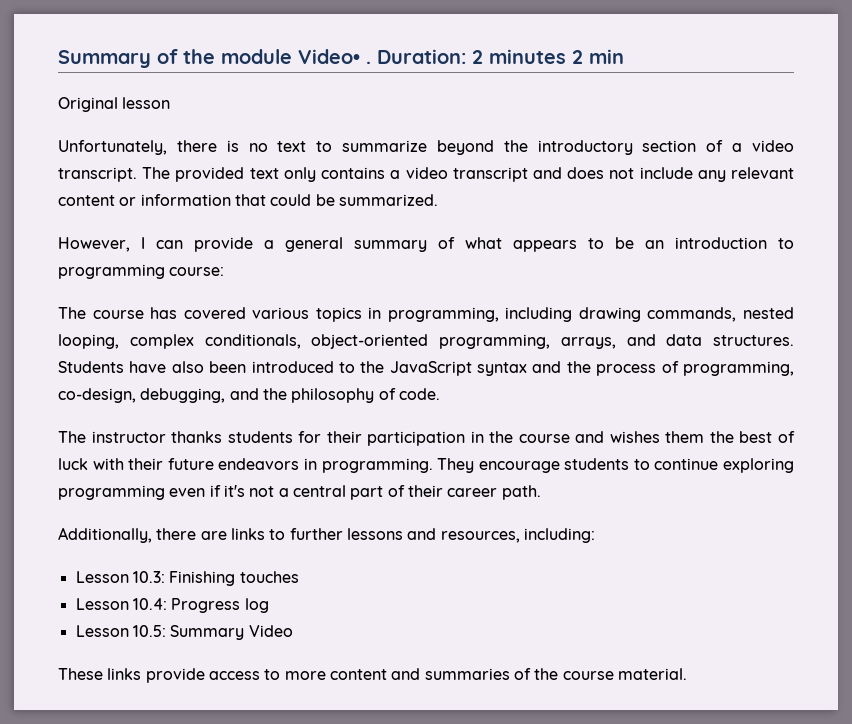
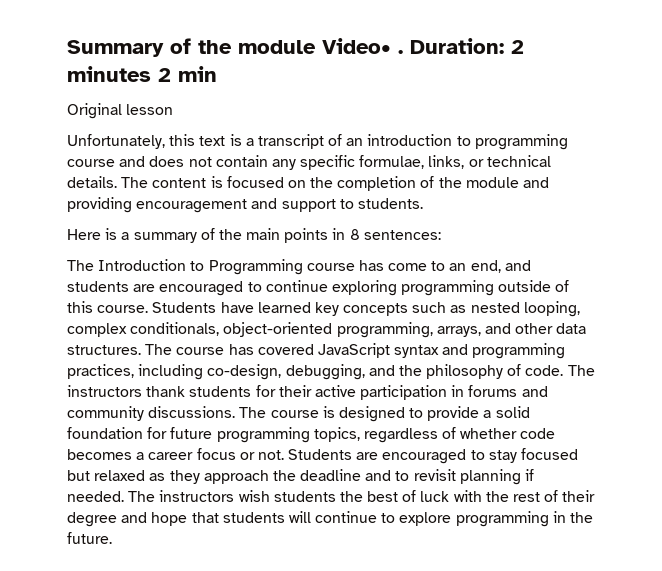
- Unfortunately, there is no text to summarize beyond the introductory section of a video transcript. The provided text only contains a video transcript and does not include any relevant content or information that could be summarized.
- However, I can provide a general summary of what appears to be an introduction to programming course:
- The course has covered various topics in programming, including drawing commands, nested looping, complex conditionals, object-oriented programming, arrays, and data structures.
+ Unfortunately, this text is a transcript of an introduction to programming course and does not contain any specific formulae, links, or technical details. The content is focused on the completion of the module and providing encouragement and support to students.
+ Here is a summary of the main points in 8 sentences:
+ The Introduction to Programming course has come to an end, and students are encouraged to continue exploring programming outside of this course. Students have learned key concepts such as nested looping, complex conditionals, object-oriented programming, arrays, and other data structures.
- Students have also been introduced to the JavaScript syntax and the process of programming, co-design, debugging, and the philosophy of code.
- The instructor thanks students for their participation in the course and wishes them the best of luck with their future endeavors in programming. They encourage students to continue exploring programming even if it's not a central part of their career path.
- Additionally, there are links to further lessons and resources, including:
- Lesson 10.3: Finishing touches
- Lesson 10.4: Progress log
- Lesson 10.5: Summary Video
- These links provide access to more content and summaries of the course material.
+ The course has covered JavaScript syntax and programming practices, including co-design, debugging, and the philosophy of code. The instructors thank students for their active participation in forums and community discussions. The course is designed to provide a solid foundation for future programming topics, regardless of whether code becomes a career focus or not. Students are encouraged to stay focused but relaxed as they approach the deadline and to revisit planning if needed. The instructors wish students the best of luck with the rest of their degree and hope that students will continue to explore programming in the future.

